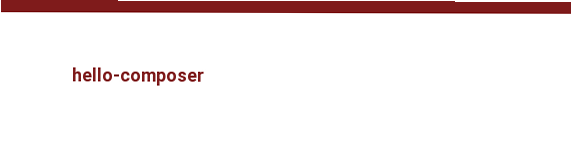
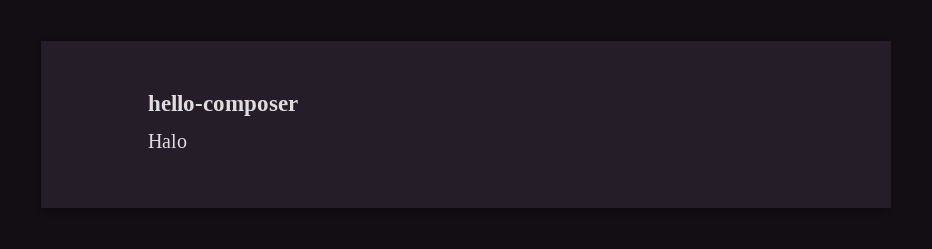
+ Halo

